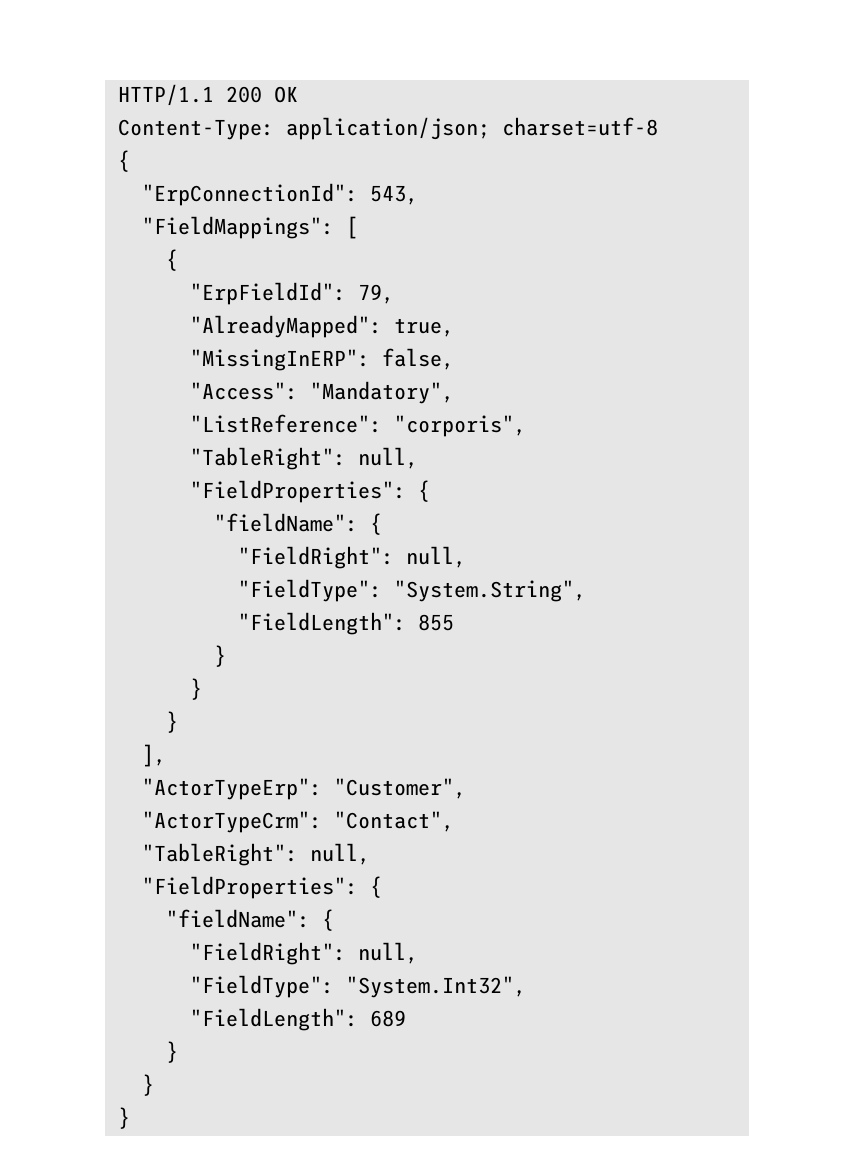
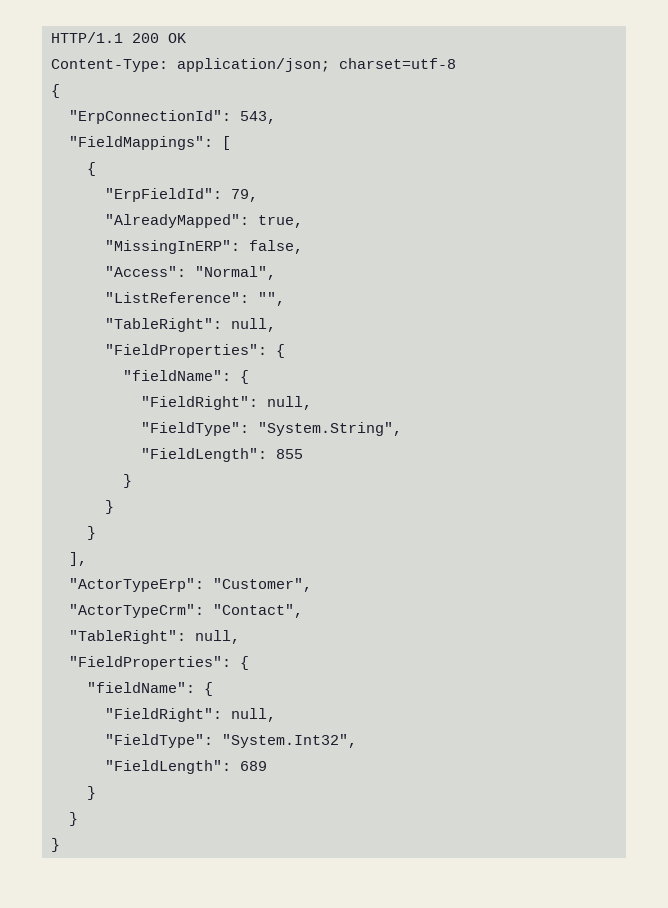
- "Access": "Mandatory",
+ "Access": "Normal",
- "ListReference": "corporis",
+ "ListReference": "",

